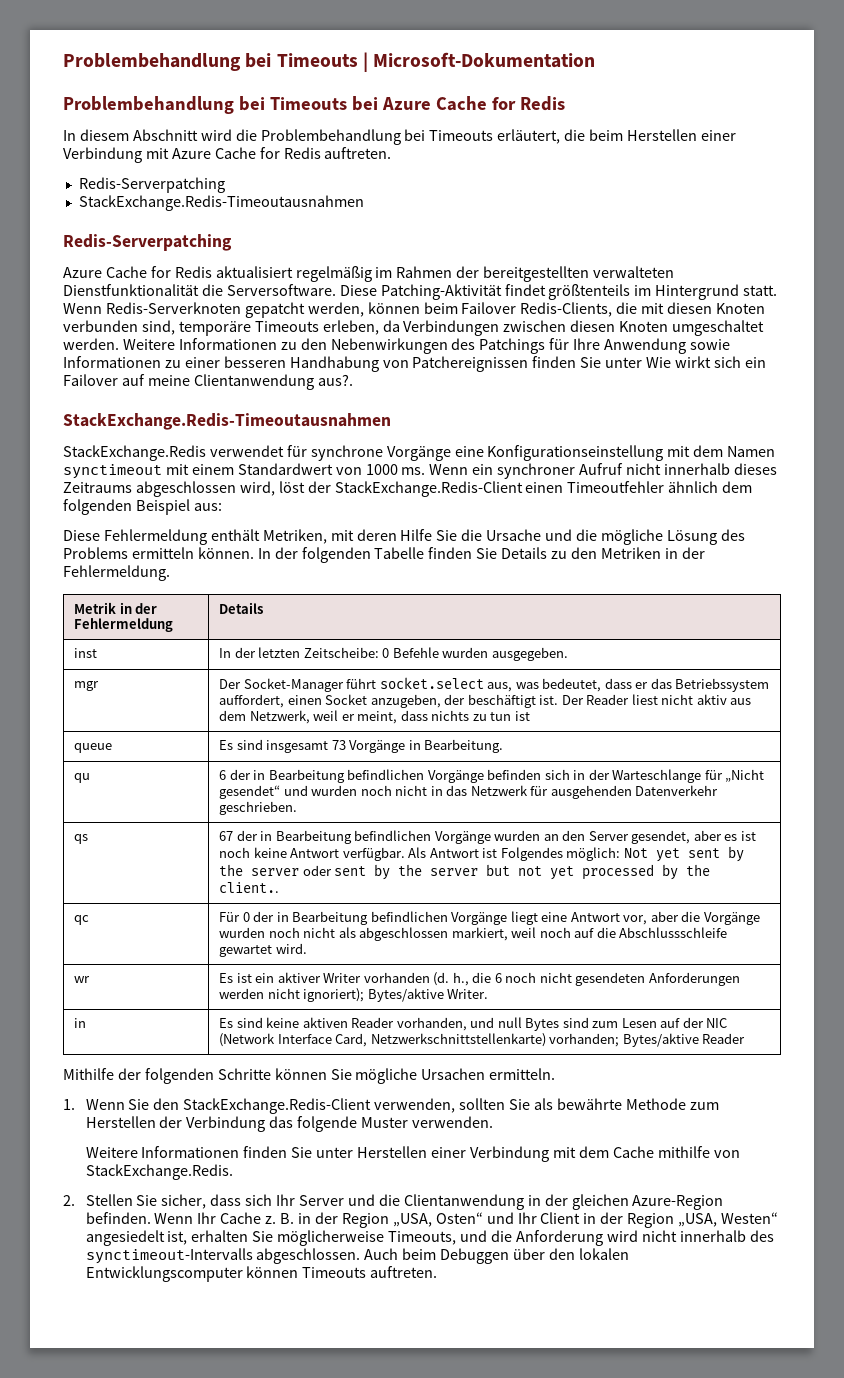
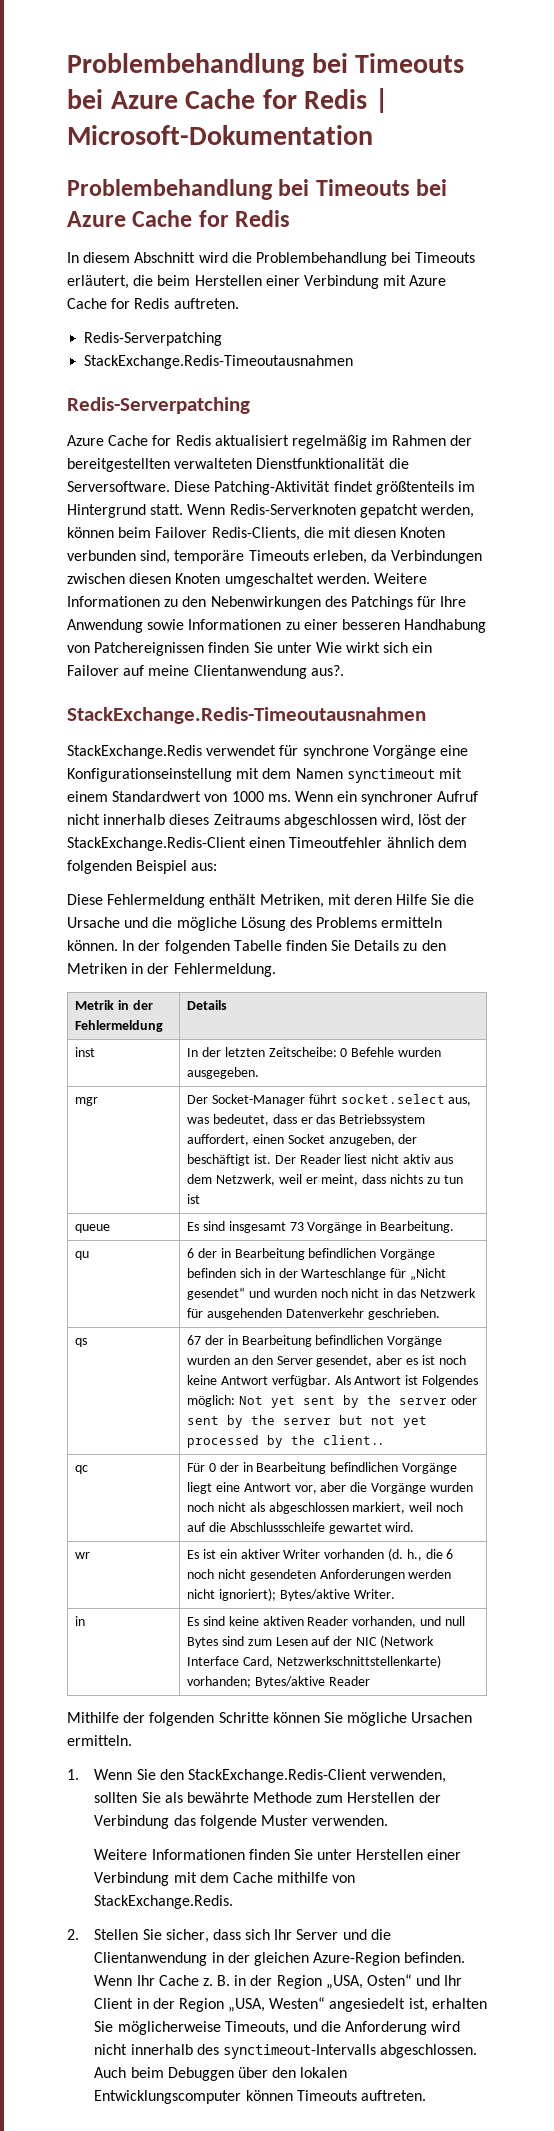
- Problembehandlung bei Timeouts | Microsoft-Dokumentation
+ Problembehandlung bei Timeouts bei Azure Cache for Redis | Microsoft-Dokumentation

